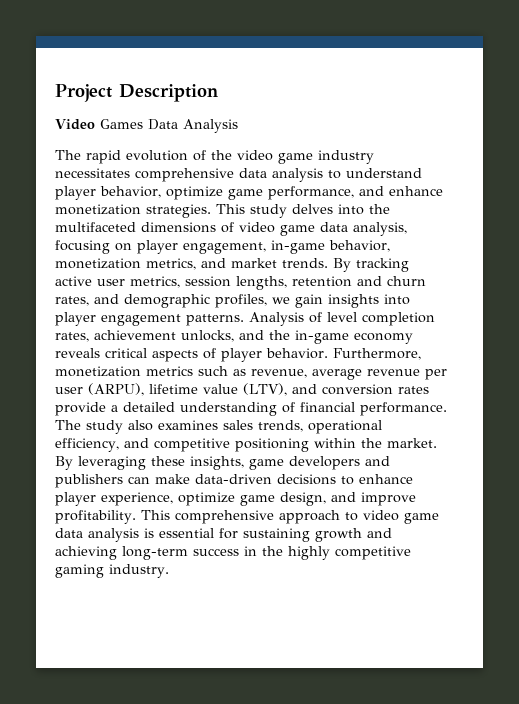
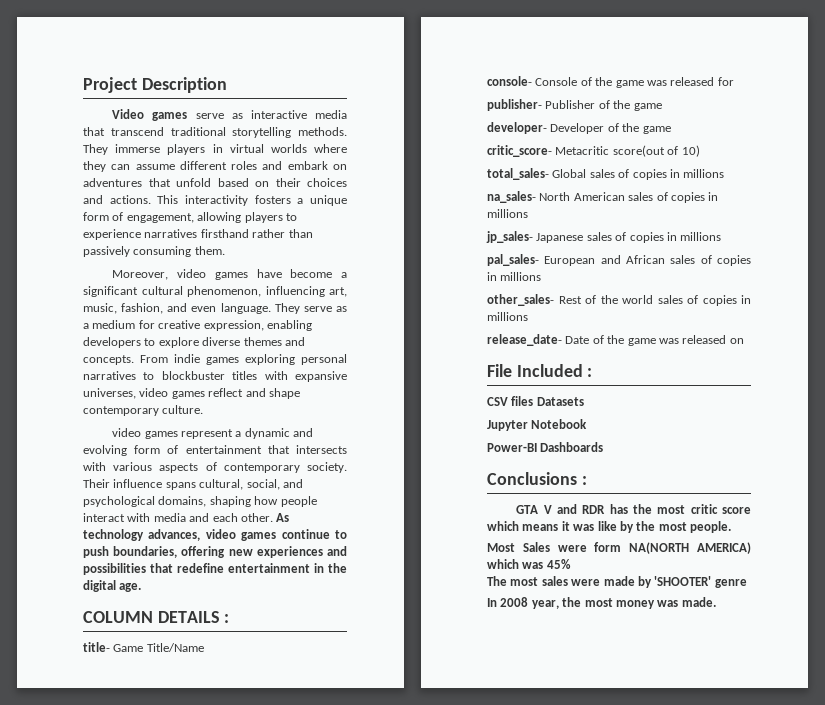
- Video Games Data Analysis
- The rapid evolution of the video game industry necessitates comprehensive data analysis to understand player behavior, optimize game performance, and enhance monetization strategies. This study delves into the multifaceted dimensions of video game data analysis, focusing on player engagement, in-game behavior, monetization metrics, and market trends. By tracking active user metrics, session lengths, retention and churn rates, and demographic profiles, we gain insights into player engagement patterns. Analysis of level completion rates, achievement unlocks, and the in-game economy reveals critical aspects of player behavior. Furthermore, monetization metrics such as revenue, average revenue per user (ARPU), lifetime value (LTV), and conversion rates provide a detailed understanding of financial performance. The study also examines sales trends, operational efficiency, and competitive positioning within the market. By leveraging these insights, game developers and publishers can make data-driven decisions to enhance player experience, optimize game design, and improve profitability. This comprehensive approach to video game data analysis is essential for sustaining growth and achieving long-term success in the highly competitive gaming industry.
+ Video games serve as interactive media that transcend traditional storytelling methods. They immerse players in virtual worlds where they can assume different roles and embark on adventures that unfold based on their choices and actions. This interactivity fosters a unique form of engagement, allowing players to experience narratives firsthand rather than passively consuming them.
+ Moreover, video games have become a significant cultural phenomenon, influencing art, music, fashion, and even language. They serve as a medium for creative expression, enabling developers to explore diverse themes and concepts. From indie games exploring personal narratives to blockbuster titles with expansive universes, video games reflect and shape contemporary culture.
+ video games represent a dynamic and evolving form of entertainment that intersects with various aspects of contemporary society. Their influence spans cultural, social, and psychological domains, shaping how people interact with media and each other. As technology advances, video games continue to push boundaries, offering new experiences and possibilities that redefine entertainment in the digital age.
+ COLUMN DETAILS :
+ title- Game Title/Name
+ console- Console of the game was released for
+ publisher- Publisher of the game
+ developer- Developer of the game
+ critic_score- Metacritic score(out of 10)
+ total_sales- Global sales of copies in millions
+ na_sales- North American sales of copies in millions
+ jp_sales- Japanese sales of copies in millions
+ pal_sales- European and African sales of copies in millions
+ other_sales- Rest of the world sales of copies in millions
+ release_date- Date of the game was released on
+ File Included :
+ CSV files Datasets
+ Jupyter Notebook
+ Power-BI Dashboards
+ Conclusions :
+ GTA V and RDR has the most critic score which means it was like by the most people.
+ Most Sales were form NA(NORTH AMERICA) which was 45%
+ The most sales were made by 'SHOOTER' genre
+ In 2008 year, the most money was made.

